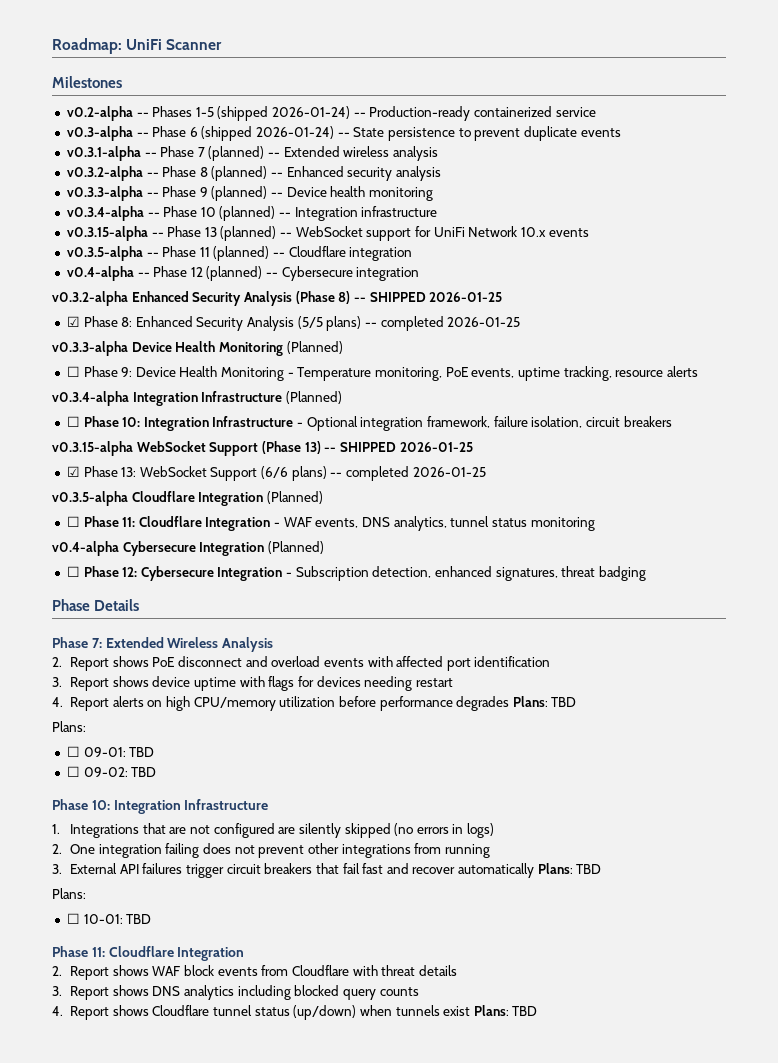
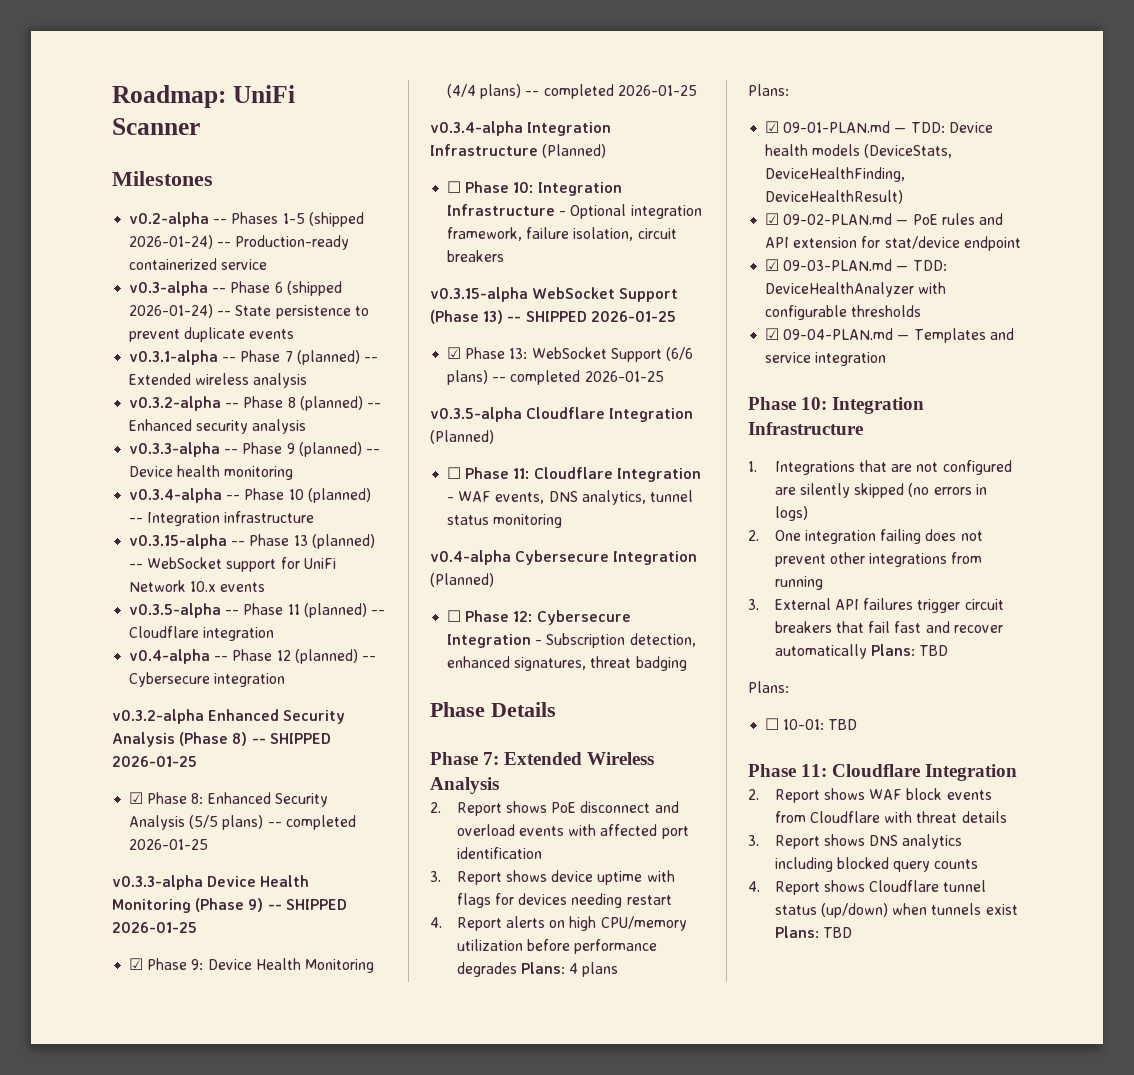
- v0.3.3-alpha Device Health Monitoring (Planned)
- ☐ Phase 9: Device Health Monitoring - Temperature monitoring, PoE events, uptime tracking, resource alerts
+ v0.3.3-alpha Device Health Monitoring (Phase 9) -- SHIPPED 2026-01-25
+ ☑ Phase 9: Device Health Monitoring (4/4 plans) -- completed 2026-01-25
- 4. Report alerts on high CPU/memory utilization before performance degrades Plans: TBD
+ 4. Report alerts on high CPU/memory utilization before performance degrades Plans: 4 plans
  Plans:
- ☐ 09-01: TBD
- ☐ 09-02: TBD
+ ☑ 09-01-PLAN.md — TDD: Device health models (DeviceStats, DeviceHealthFinding, DeviceHealthResult)
+ ☑ 09-02-PLAN.md — PoE rules and API extension for stat/device endpoint
+ ☑ 09-03-PLAN.md — TDD: DeviceHealthAnalyzer with configurable thresholds
+ ☑ 09-04-PLAN.md — Templates and service integration

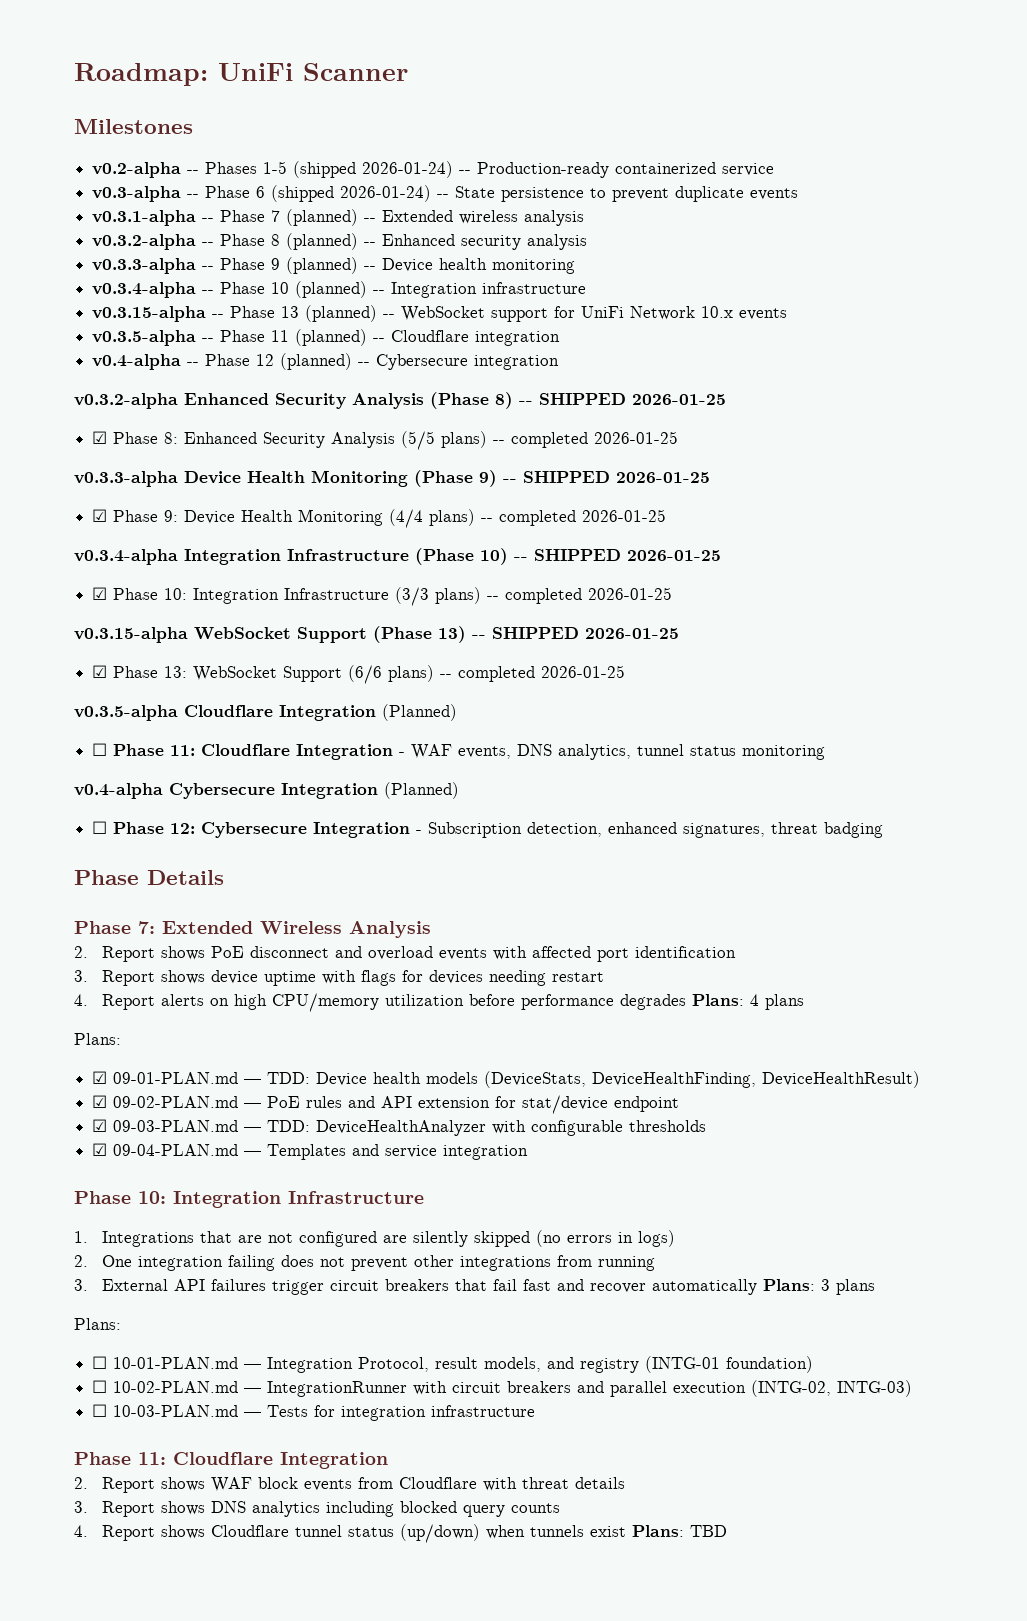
- v0.3.4-alpha Integration Infrastructure (Planned)
- ☐ Phase 10: Integration Infrastructure - Optional integration framework, failure isolation, circuit breakers
+ v0.3.4-alpha Integration Infrastructure (Phase 10) -- SHIPPED 2026-01-25
+ ☑ Phase 10: Integration Infrastructure (3/3 plans) -- completed 2026-01-25
- 3. External API failures trigger circuit breakers that fail fast and recover automatically Plans: TBD
+ 3. External API failures trigger circuit breakers that fail fast and recover automatically Plans: 3 plans
- ☐ 10-01: TBD
+ ☐ 10-01-PLAN.md — Integration Protocol, result models, and registry (INTG-01 foundation)
+ ☐ 10-02-PLAN.md — IntegrationRunner with circuit breakers and parallel execution (INTG-02, INTG-03)
+ ☐ 10-03-PLAN.md — Tests for integration infrastructure

